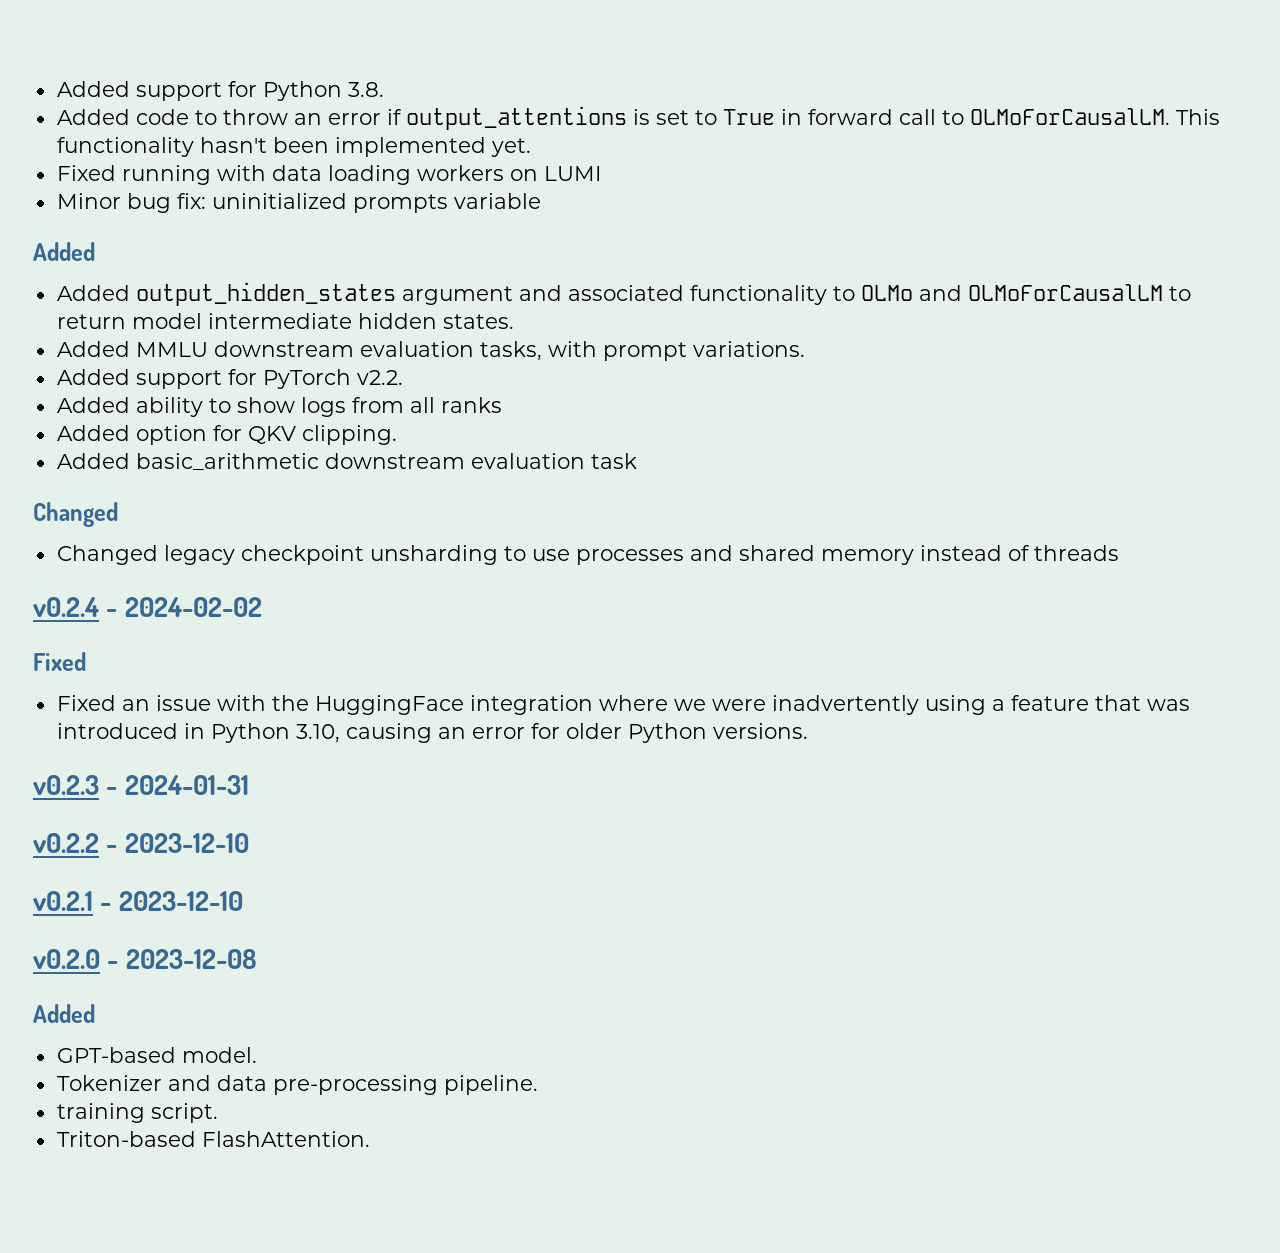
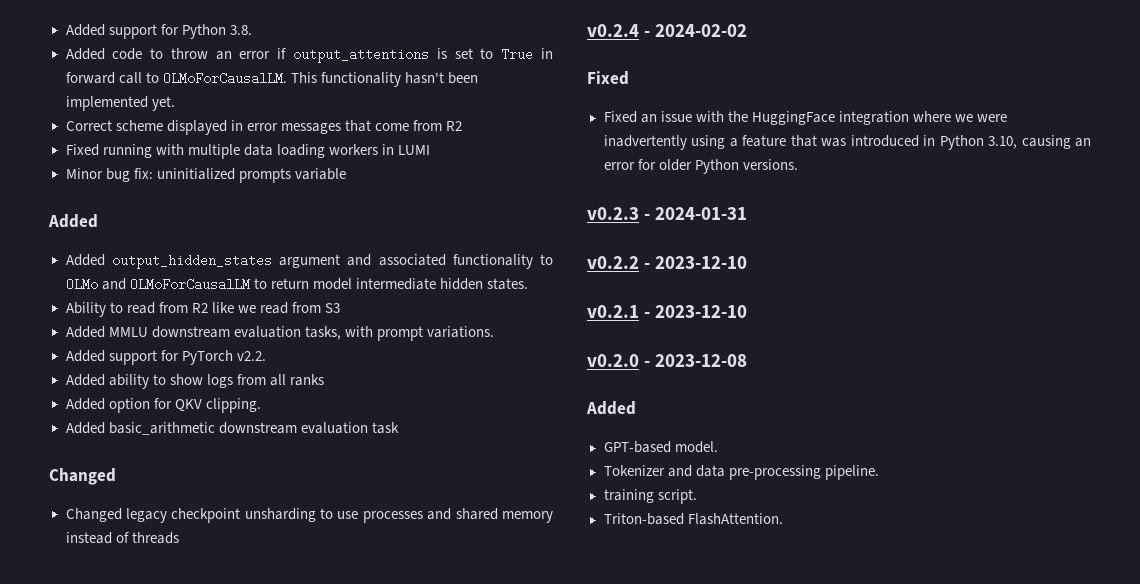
+ Correct scheme displayed in error messages that come from R2
- Fixed running with data loading workers on LUMI
+ Fixed running with multiple data loading workers in LUMI
+ Ability to read from R2 like we read from S3

